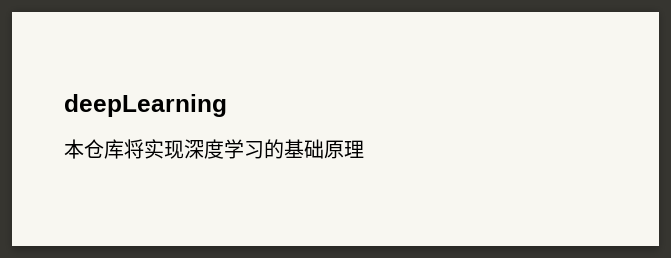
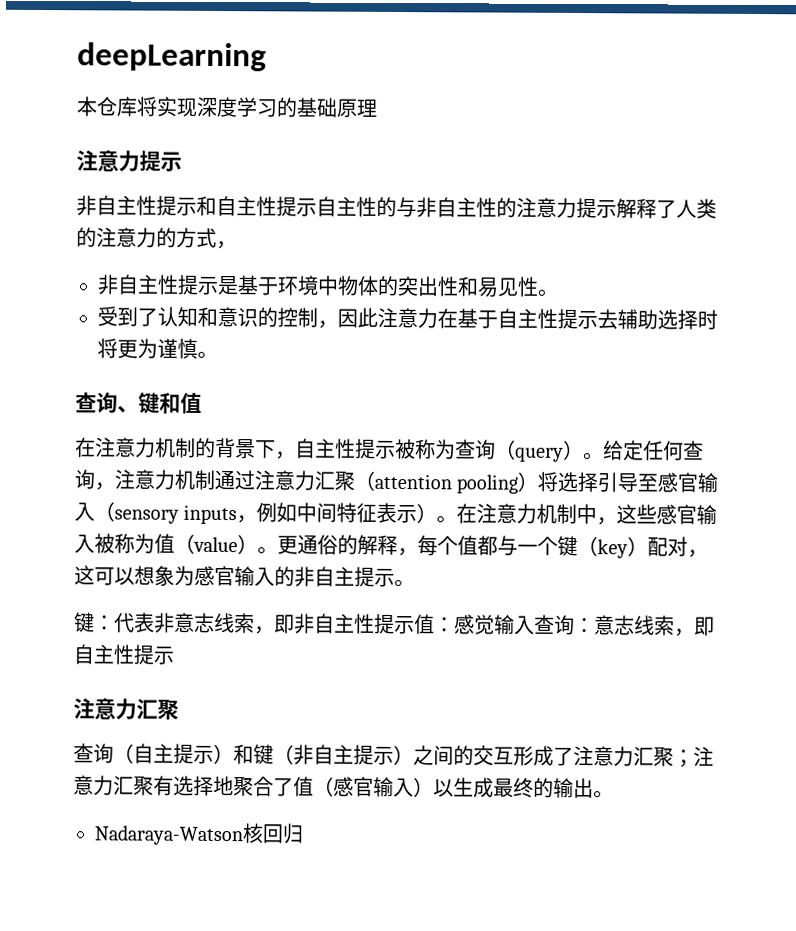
  本仓库将实现深度学习的基础原理
+ 注意力提示
+ 非自主性提示和自主性提示自主性的与非自主性的注意力提示解释了人类的注意力的方式，
+ 非自主性提示是基于环境中物体的突出性和易见性。
+ 受到了认知和意识的控制，因此注意力在基于自主性提示去辅助选择时将更为谨慎。
+ 查询、键和值
+ 在注意力机制的背景下，自主性提示被称为查询（query）。给定任何查询，注意力机制通过注意力汇聚（attention pooling）将选择引导至感官输入（sensory inputs，例如中间特征表示）。在注意力机制中，这些感官输入被称为值（value）。更通俗的解释，每个值都与一个键（key）配对，这可以想象为感官输入的非自主提示。
+ 键：代表非意志线索，即非自主性提示值：感觉输入查询：意志线索，即自主性提示
+ 注意力汇聚
+ 查询（自主提示）和键（非自主提示）之间的交互形成了注意力汇聚；注意力汇聚有选择地聚合了值（感官输入）以生成最终的输出。
+ Nadaraya-Watson核回归

